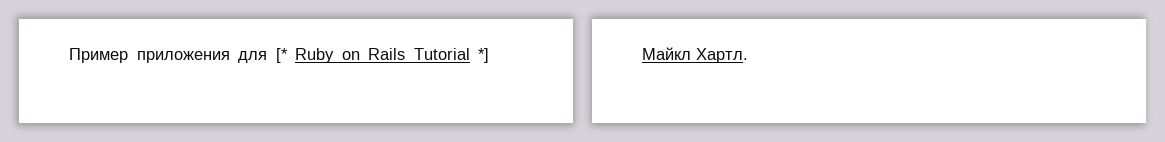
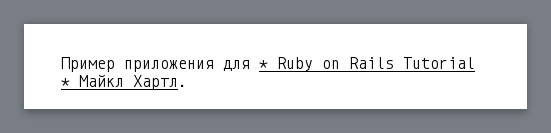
- Пример приложения для [* Ruby on Rails Tutorial *] Майкл Хартл.
+ Пример приложения для * Ruby on Rails Tutorial * Майкл Хартл.

